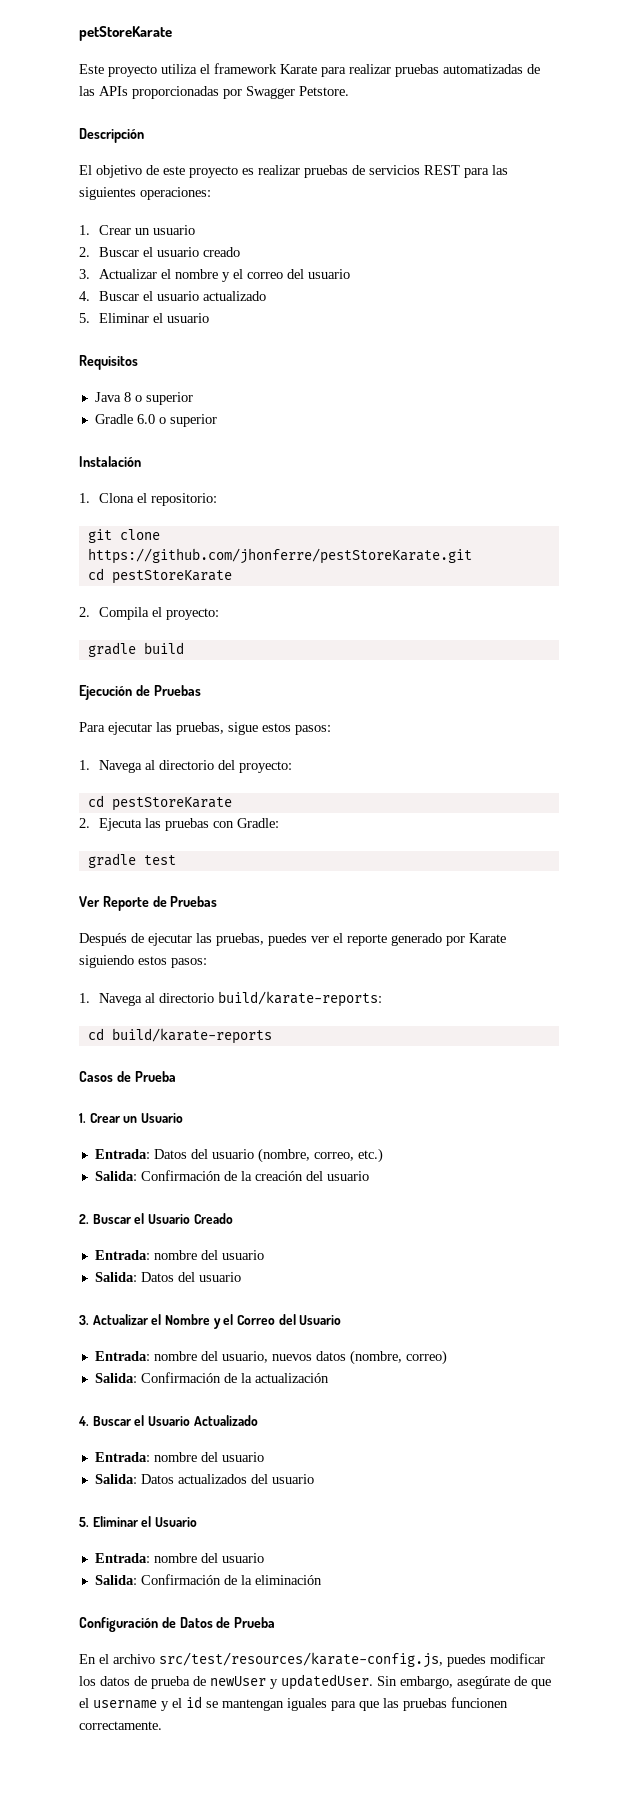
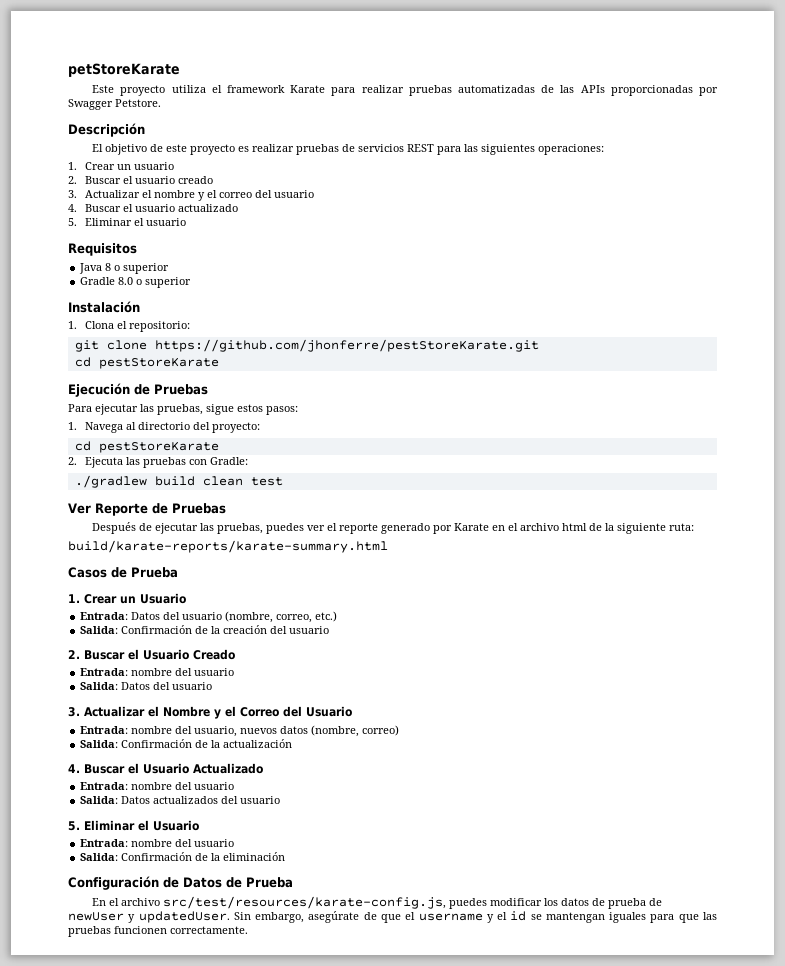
- Gradle 6.0 o superior
+ Gradle 8.0 o superior
- 2. Compila el proyecto:
- gradle build
- gradle test
+ ./gradlew build clean test
- Después de ejecutar las pruebas, puedes ver el reporte generado por Karate siguiendo estos pasos:
- 1. Navega al directorio build/karate-reports:
- cd build/karate-reports
+ Después de ejecutar las pruebas, puedes ver el reporte generado por Karate en el archivo html de la siguiente ruta:
+ build/karate-reports/karate-summary.html

